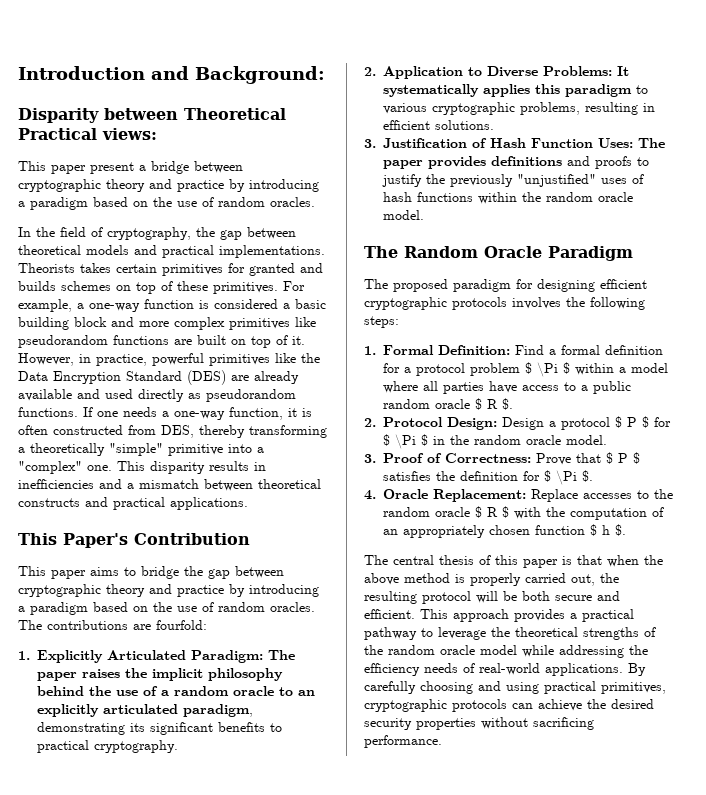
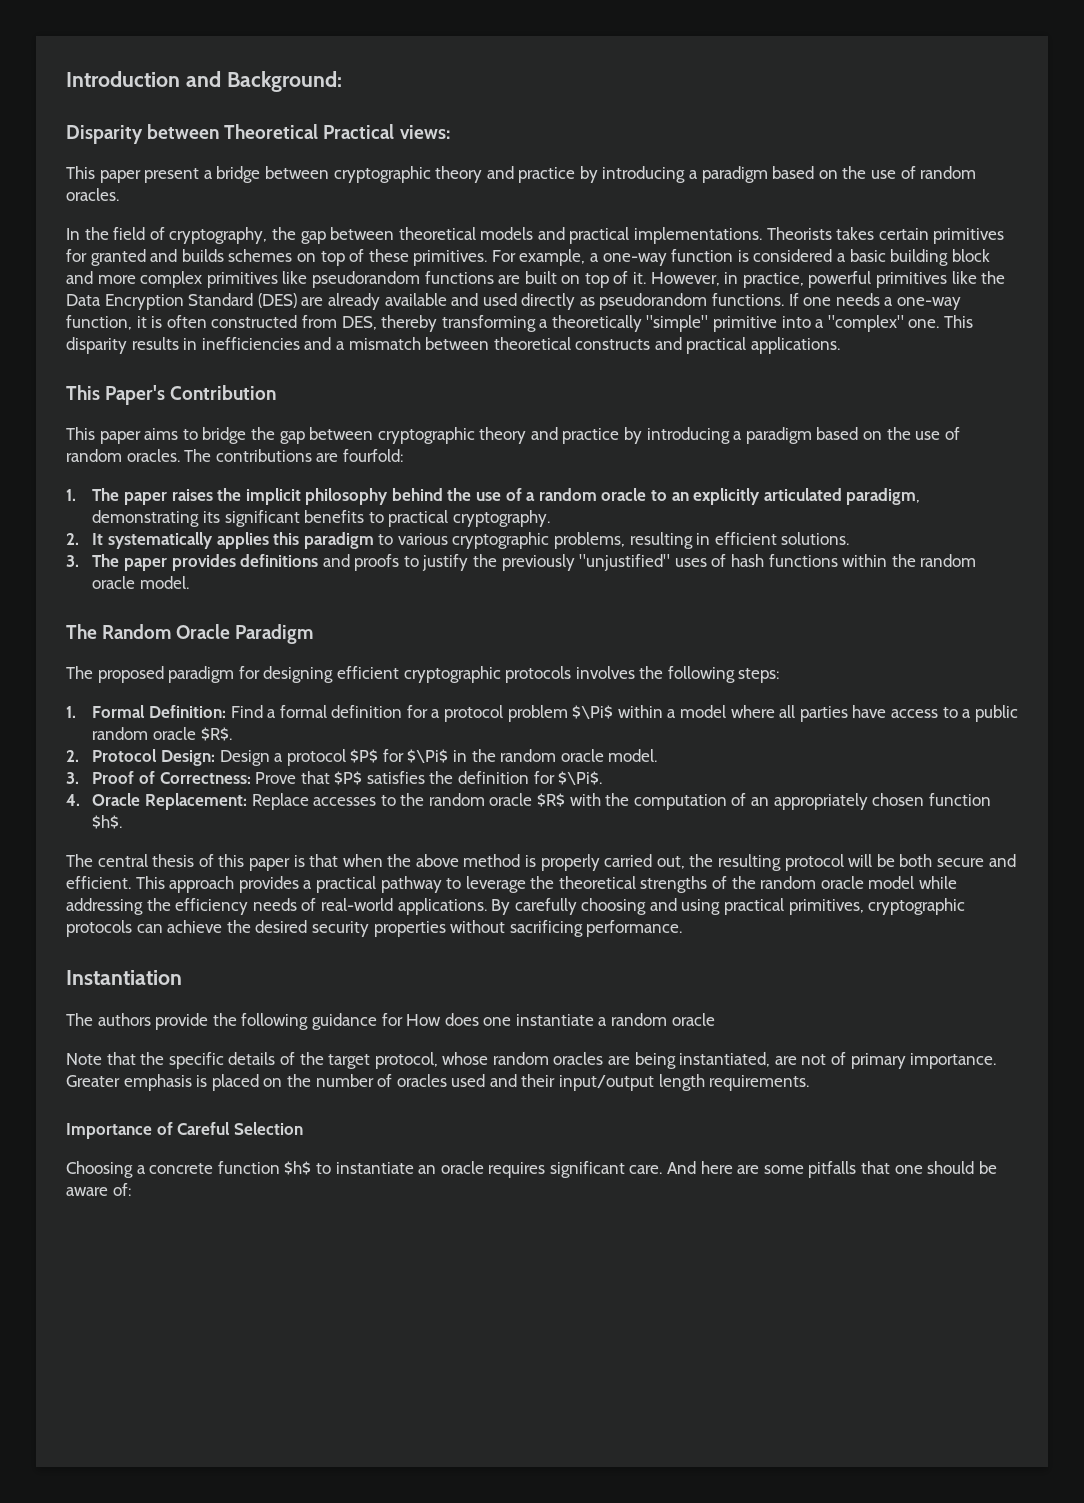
- 1. Explicitly Articulated Paradigm: The paper raises the implicit philosophy behind the use of a random oracle to an explicitly articulated paradigm, demonstrating its significant benefits to practical cryptography.
+ 1. The paper raises the implicit philosophy behind the use of a random oracle to an explicitly articulated paradigm, demonstrating its significant benefits to practical cryptography.
- 2. Application to Diverse Problems: It systematically applies this paradigm to various cryptographic problems, resulting in efficient solutions.
+ 2. It systematically applies this paradigm to various cryptographic problems, resulting in efficient solutions.
- 3. Justification of Hash Function Uses: The paper provides definitions and proofs to justify the previously "unjustified" uses of hash functions within the random oracle model.
+ 3. The paper provides definitions and proofs to justify the previously "unjustified" uses of hash functions within the random oracle model.
- 1. Formal Definition: Find a formal definition for a protocol problem $ \Pi $ within a model where all parties have access to a public random oracle $ R $.
+ 1. Formal Definition: Find a formal definition for a protocol problem $\Pi$ within a model where all parties have access to a public random oracle $R$.
- 2. Protocol Design: Design a protocol $ P $ for $ \Pi $ in the random oracle model.
+ 2. Protocol Design: Design a protocol $P$ for $\Pi$ in the random oracle model.
- 3. Proof of Correctness: Prove that $ P $ satisfies the definition for $ \Pi $.
+ 3. Proof of Correctness: Prove that $P$ satisfies the definition for $\Pi$.
- 4. Oracle Replacement: Replace accesses to the random oracle $ R $ with the computation of an appropriately chosen function $ h $.
+ 4. Oracle Replacement: Replace accesses to the random oracle $R$ with the computation of an appropriately chosen function $h$.
+ Instantiation
+ The authors provide the following guidance for How does one instantiate a random oracle
+ Note that the specific details of the target protocol, whose random oracles are being instantiated, are not of primary importance. Greater emphasis is placed on the number of oracles used and their input/output length requirements.
+ Importance of Careful Selection
+ Choosing a concrete function $h$ to instantiate an oracle requires significant care. And here are some pitfalls that one should be aware of:

